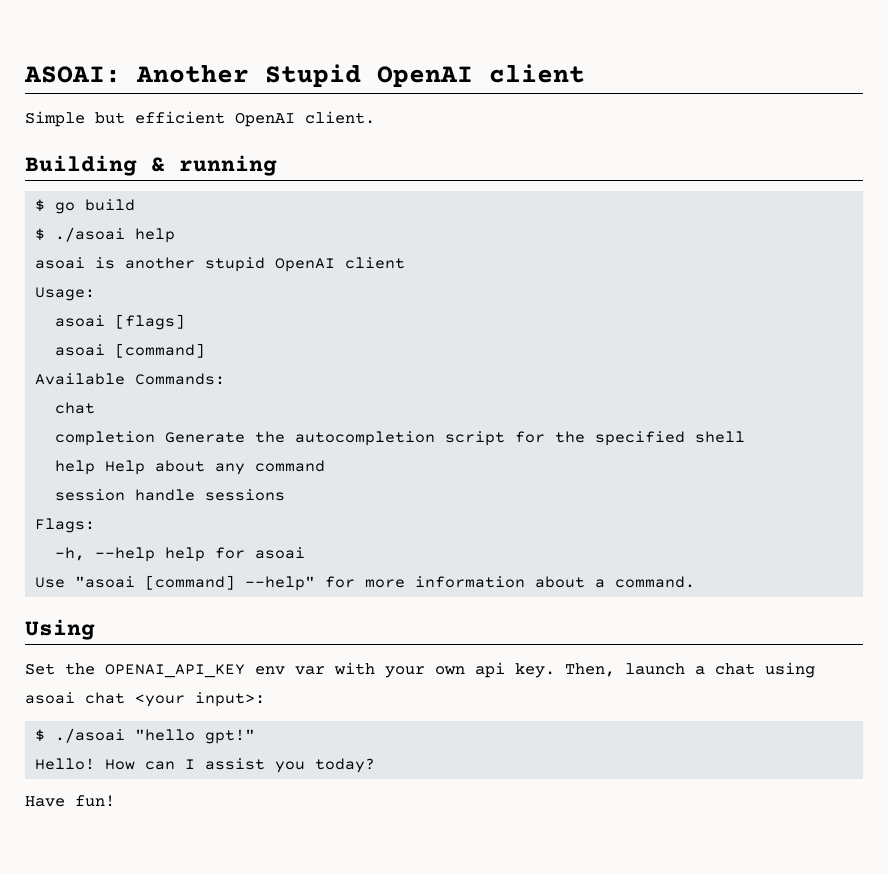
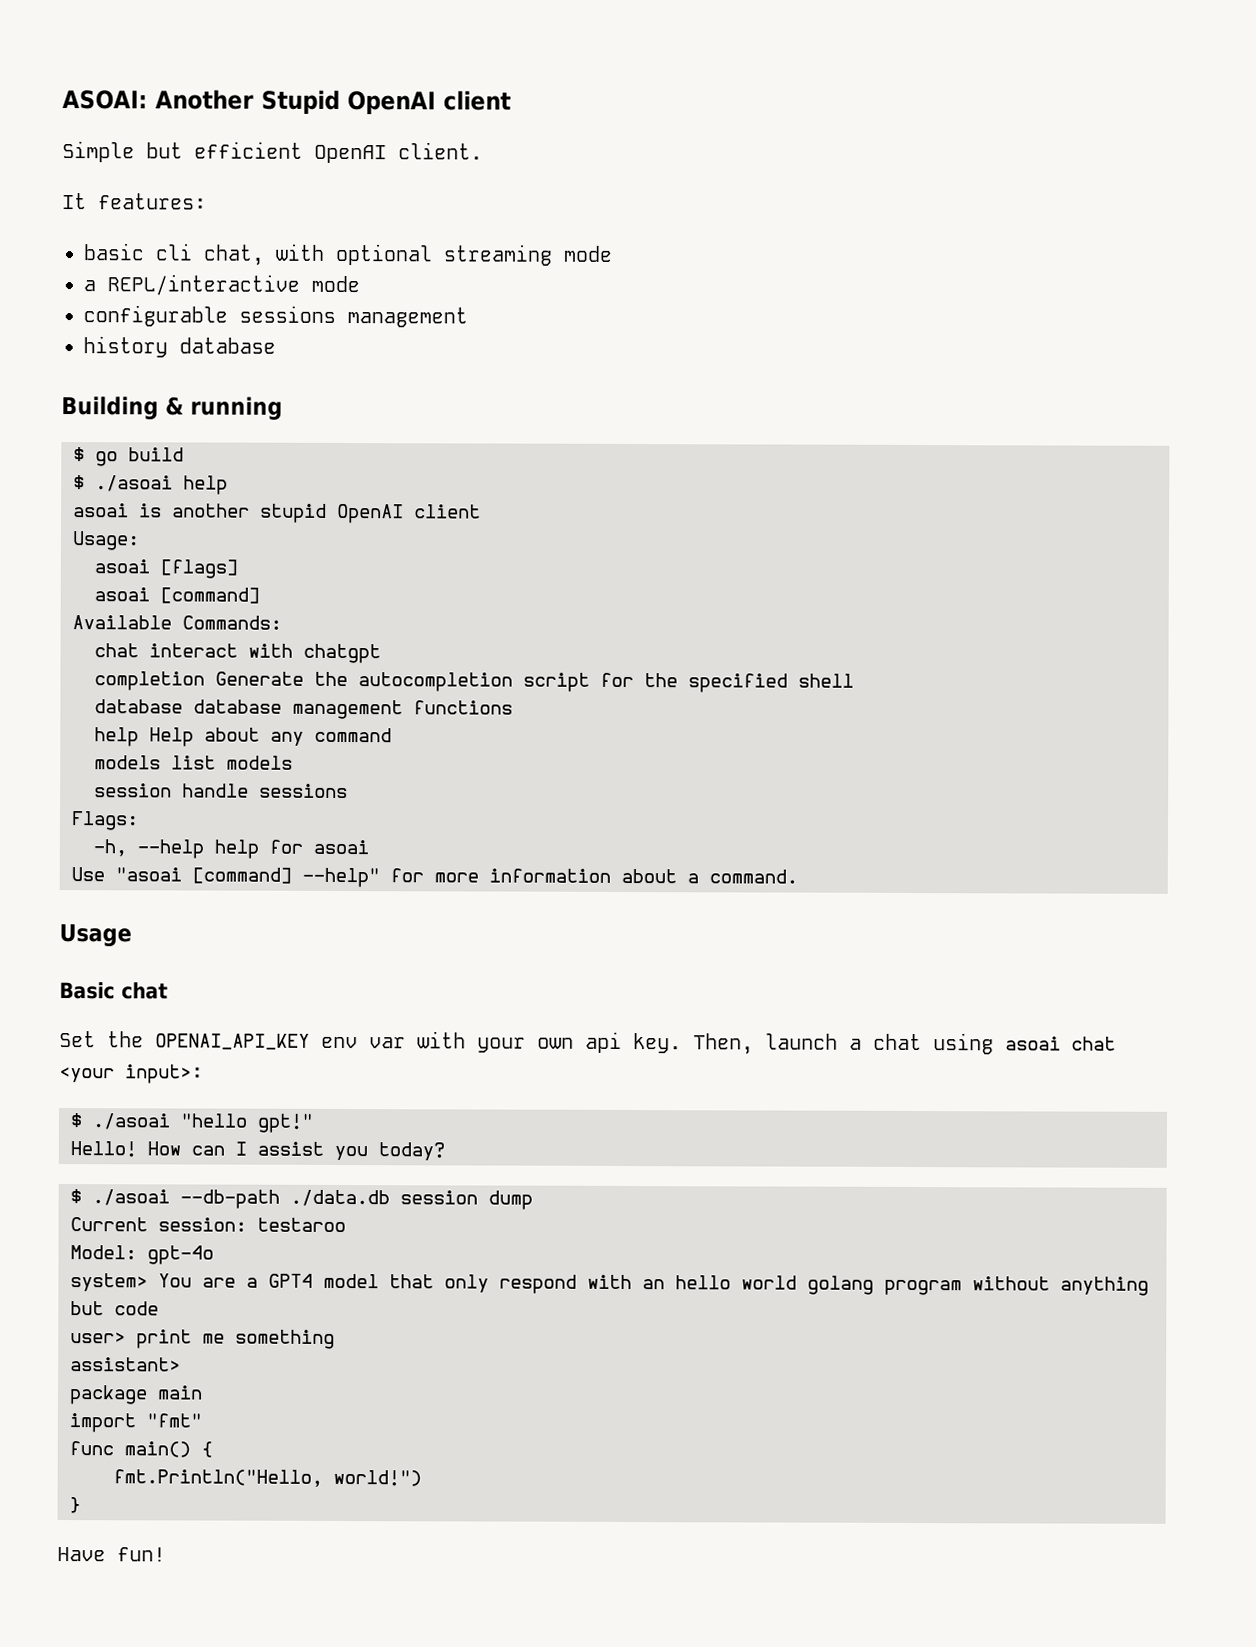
+ It features:
+ basic cli chat, with optional streaming mode
+ a REPL/interactive mode
+ configurable sessions management
+ history database
  Available Commands:
- chat
+ chat interact with chatgpt
+ database database management functions
+ models list models
- Using
+ Usage
+ Basic chat
+ $ ./asoai --db-path ./data.db session dump
+ Current session: testaroo
+ Model: gpt-4o
+ system> You are a GPT4 model that only respond with an hello world golang program without anything but code
+ user> print me something
+ assistant>
+ package main
+ import "fmt"
+ func main() {
+ fmt.Println("Hello, world!")
+ }

